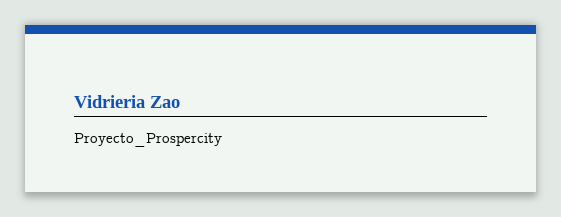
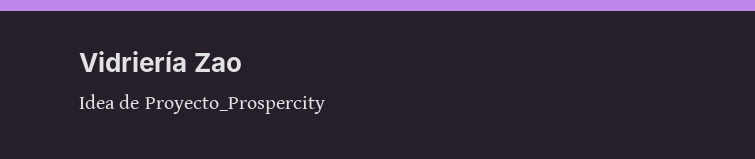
- Vidrieria Zao
+ Vidriería Zao
- Proyecto_Prospercity
+ Idea de Proyecto_Prospercity

